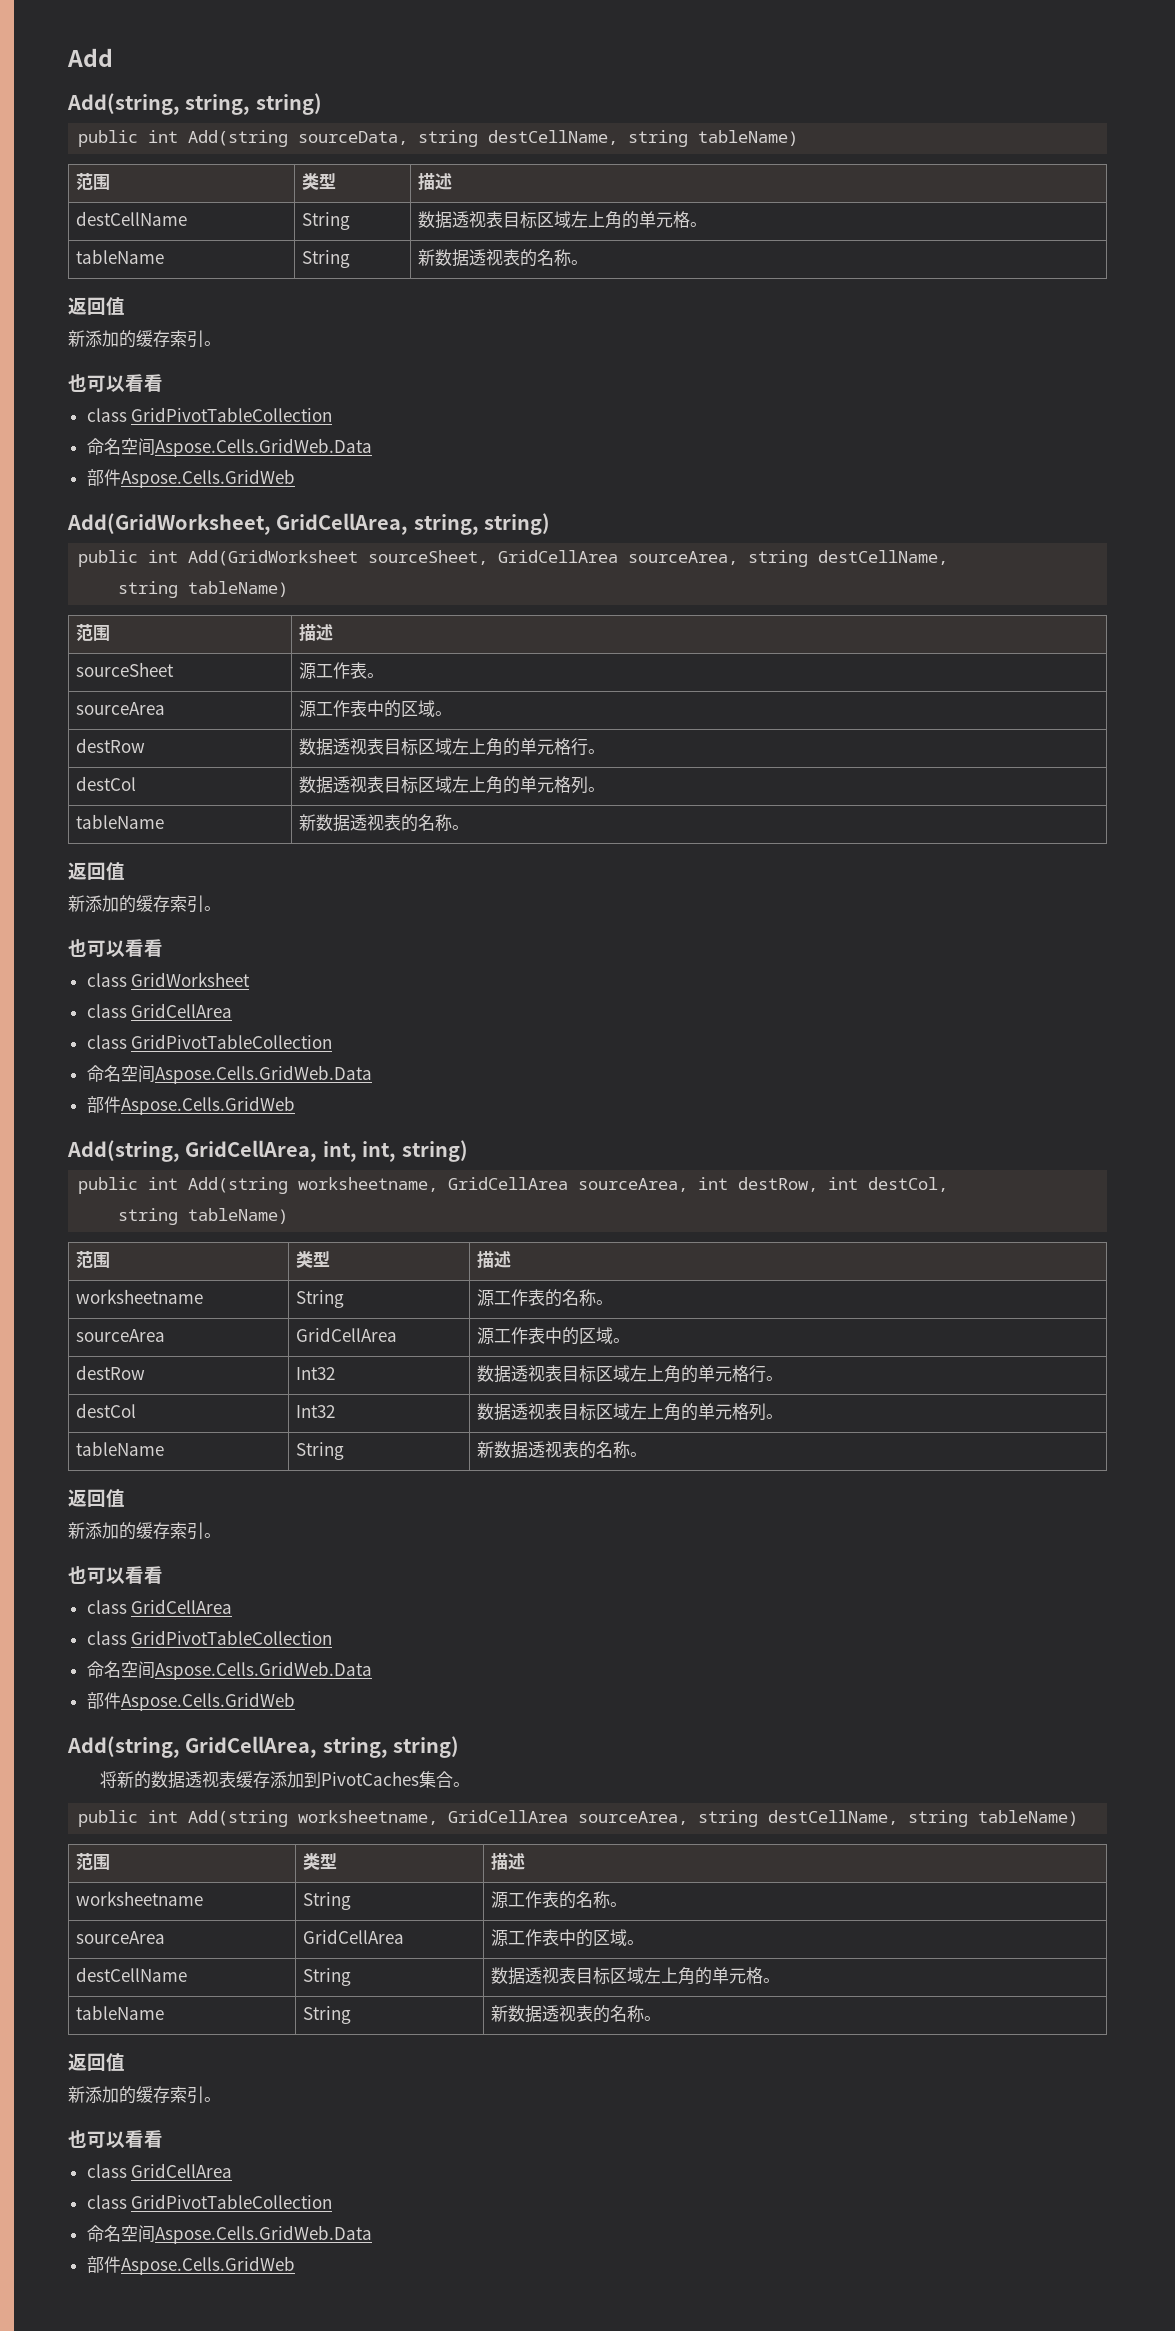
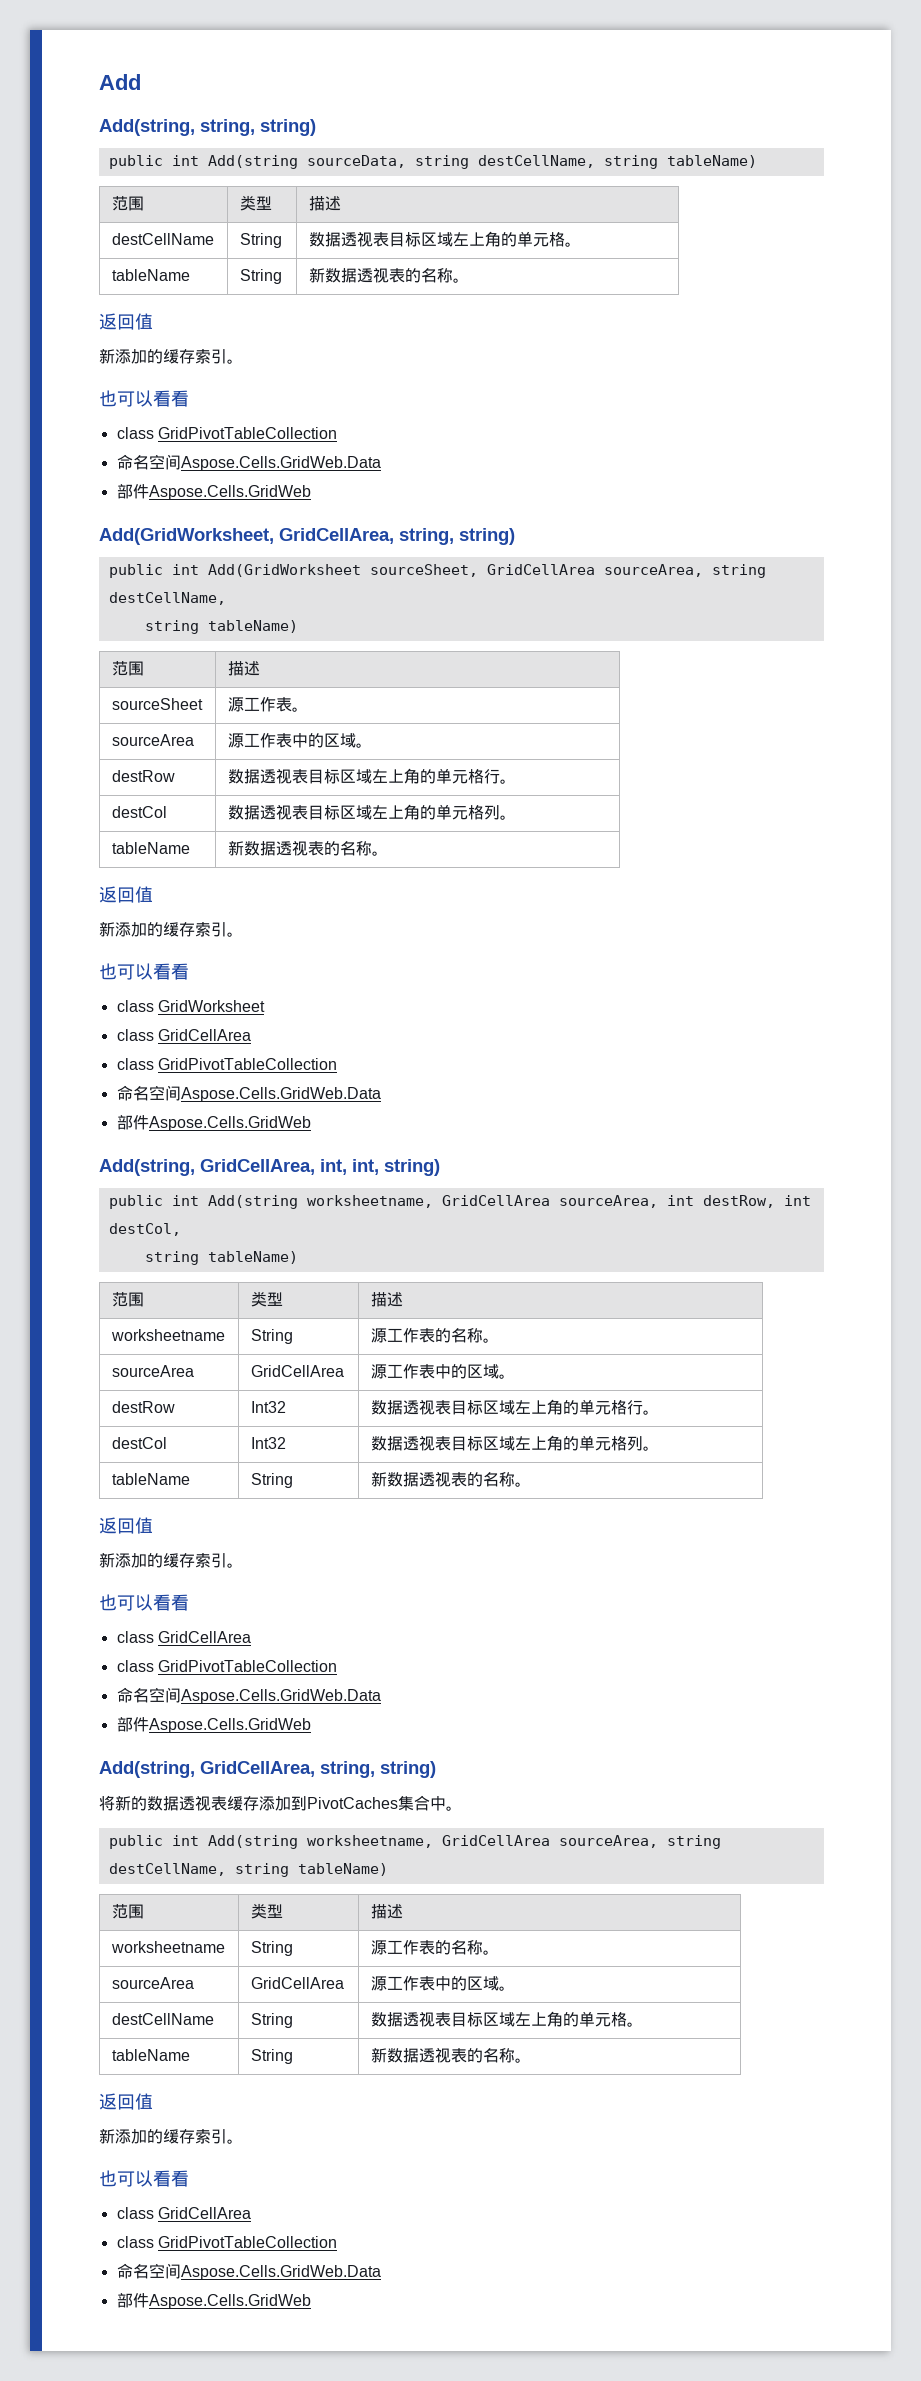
- 将新的数据透视表缓存添加到PivotCaches集合。
+ 将新的数据透视表缓存添加到PivotCaches集合中。

